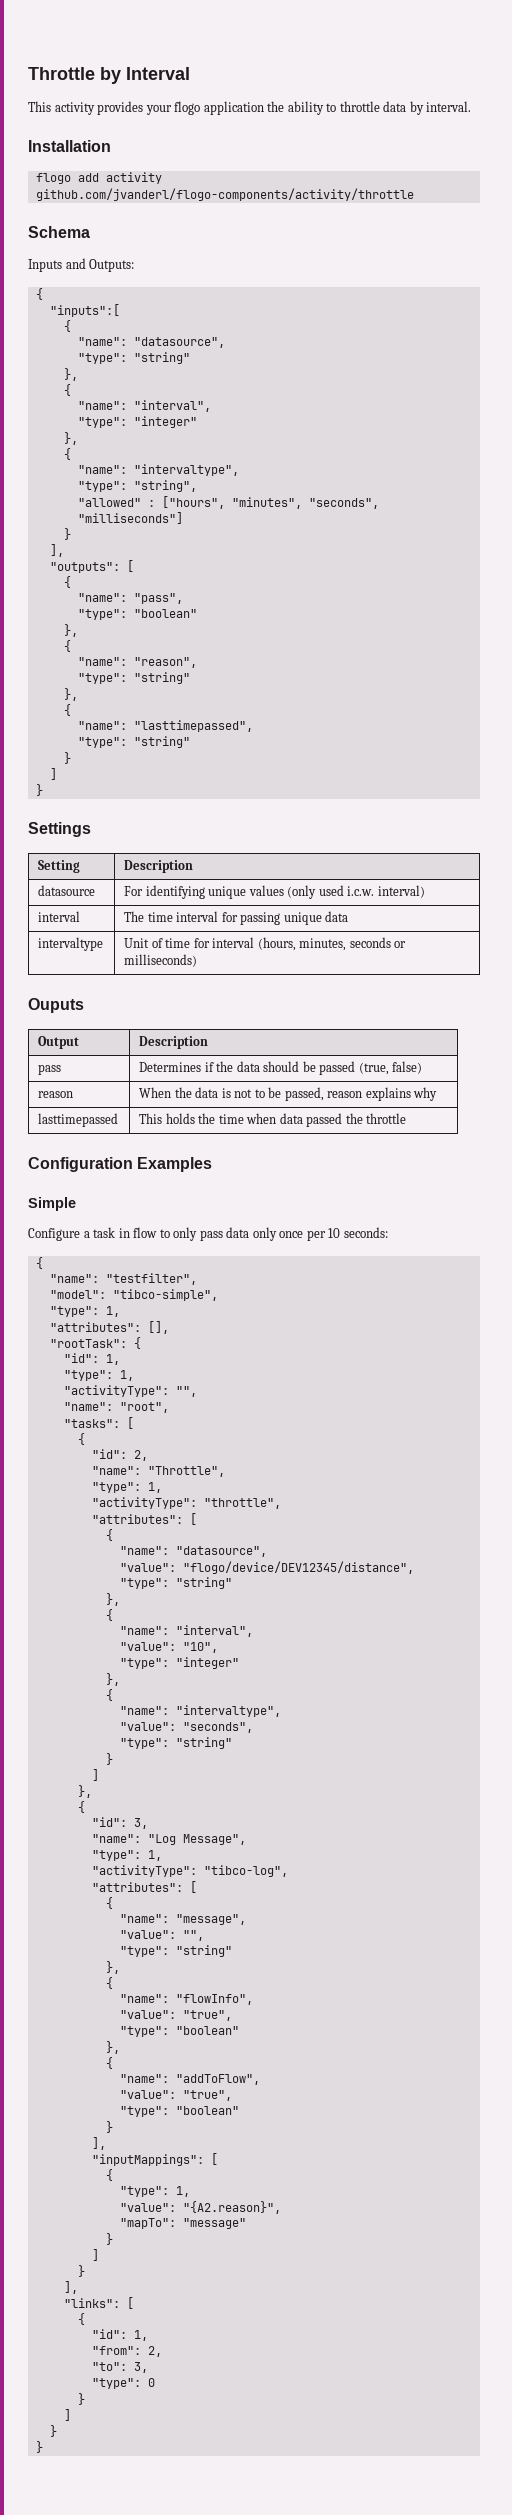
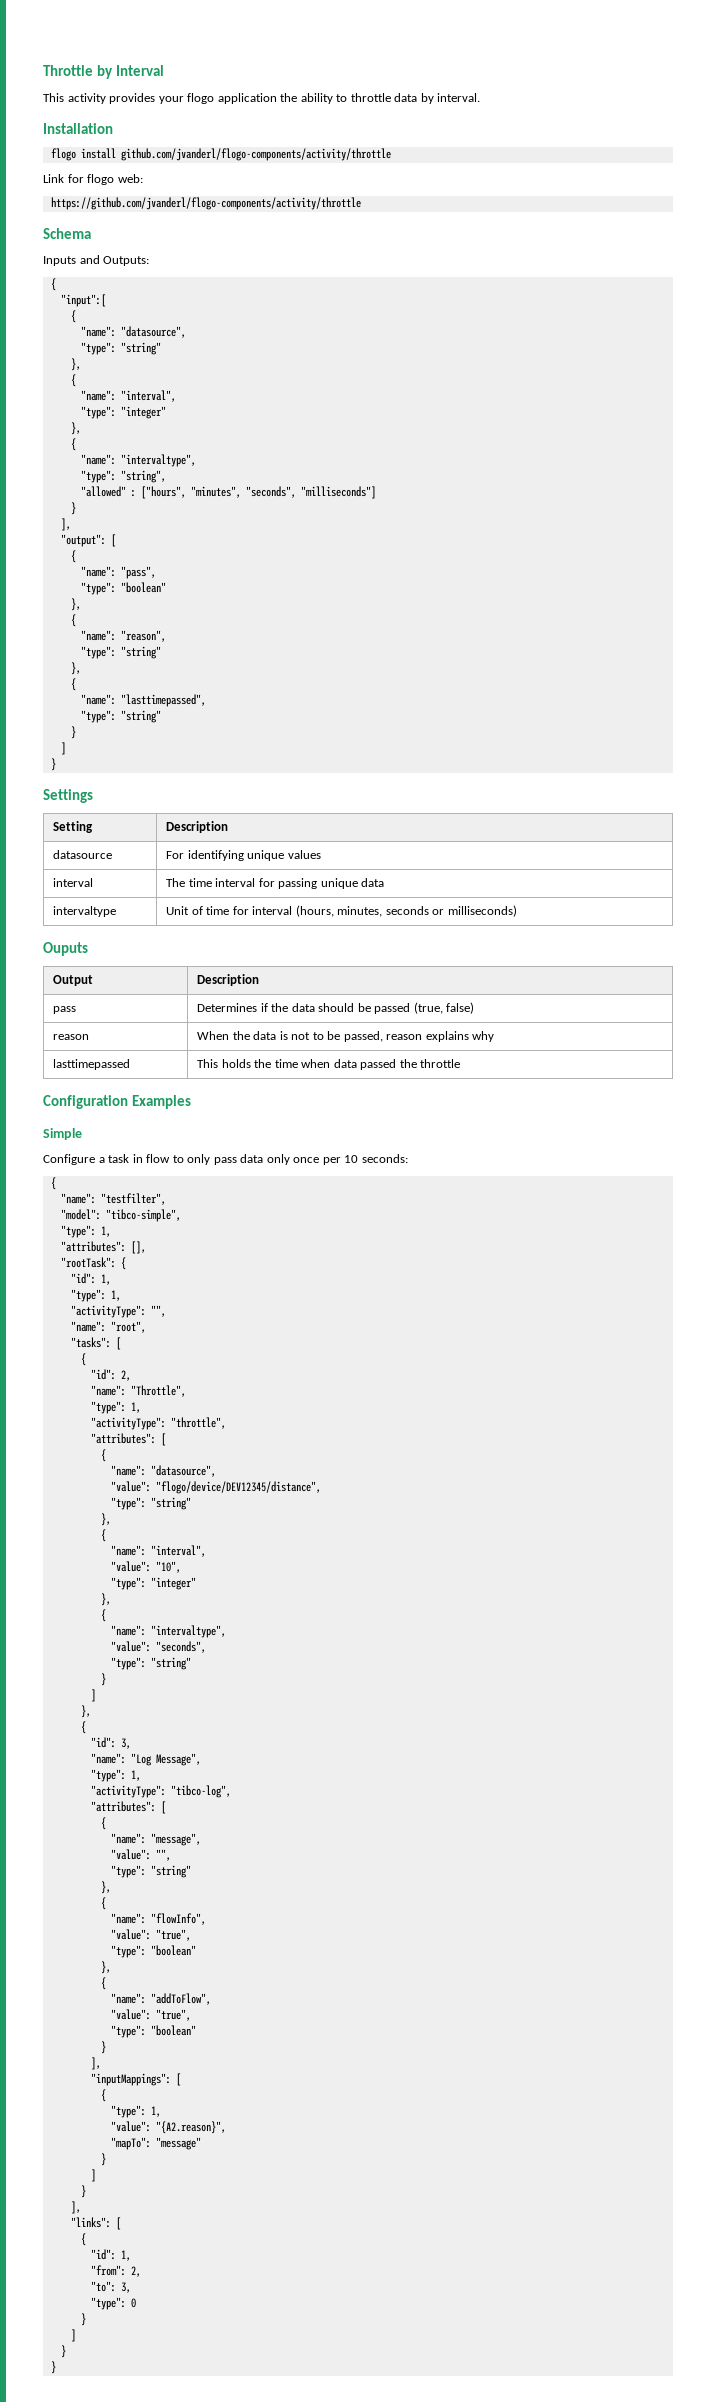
- flogo add activity github.com/jvanderl/flogo-components/activity/throttle
+ flogo install github.com/jvanderl/flogo-components/activity/throttle
+ Link for flogo web:
+ https://github.com/jvanderl/flogo-components/activity/throttle
- "inputs":[
+ "input":[
- "outputs": [
+ "output": [
- datasource | For identifying unique values (only used i.c.w. interval)
+ datasource | For identifying unique values

